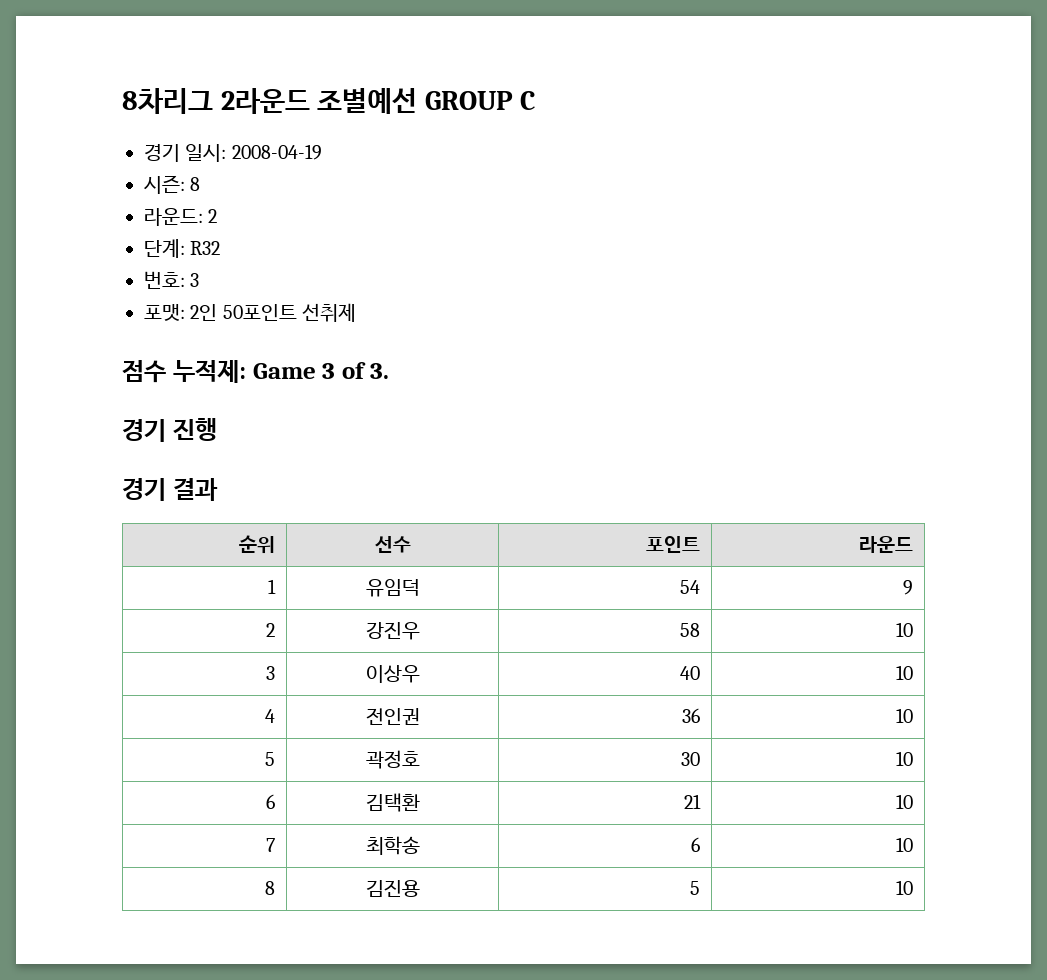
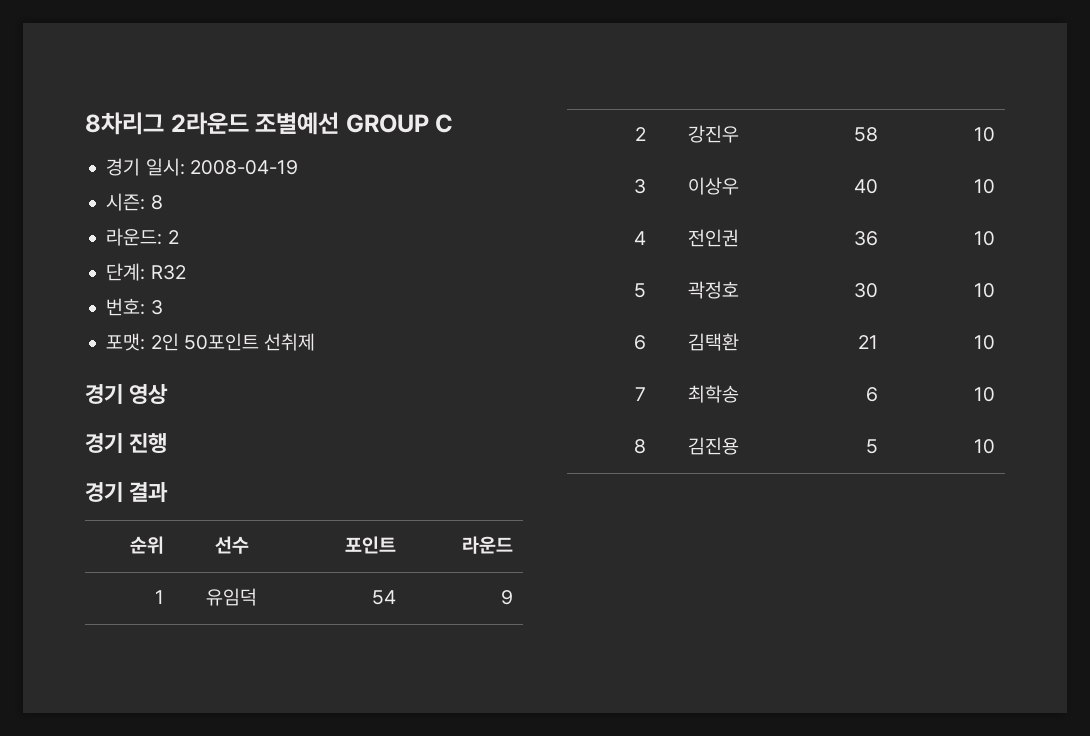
- 점수 누적제: Game 3 of 3.
+ 경기 영상

